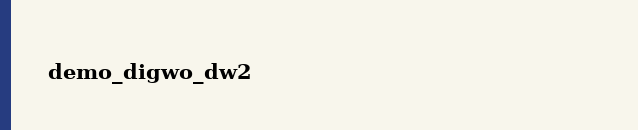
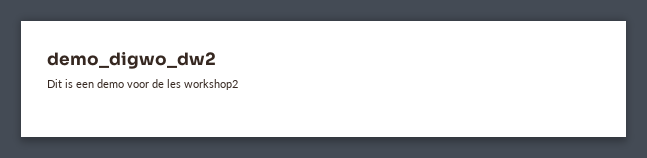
+ Dit is een demo voor de les workshop2

